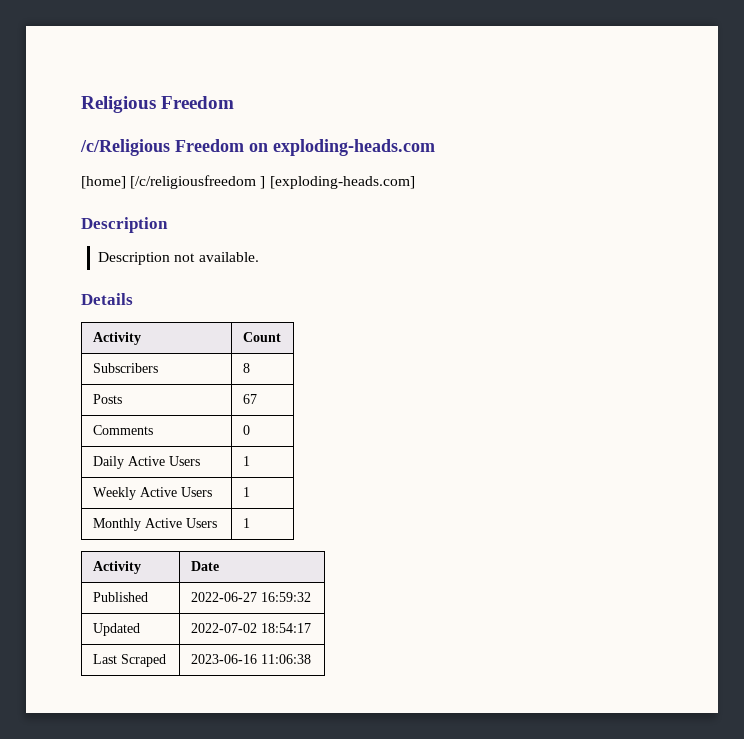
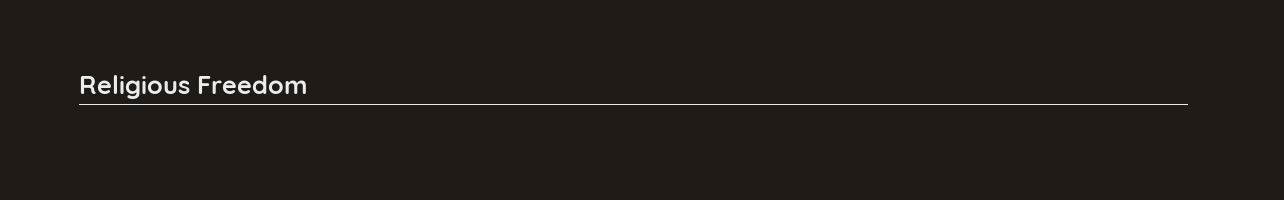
- /c/Religious Freedom on exploding-heads.com
- [home] [/c/religiousfreedom ] [exploding-heads.com]
- Description
- Description not available.
- Details
- Activity | Count
- Subscribers | 8
- Posts | 67
- Comments | 0
- Daily Active Users | 1
- Weekly Active Users | 1
- Monthly Active Users | 1
- Activity | Date
- Published | 2022-06-27 16:59:32
- Updated | 2022-07-02 18:54:17
- Last Scraped | 2023-06-16 11:06:38

